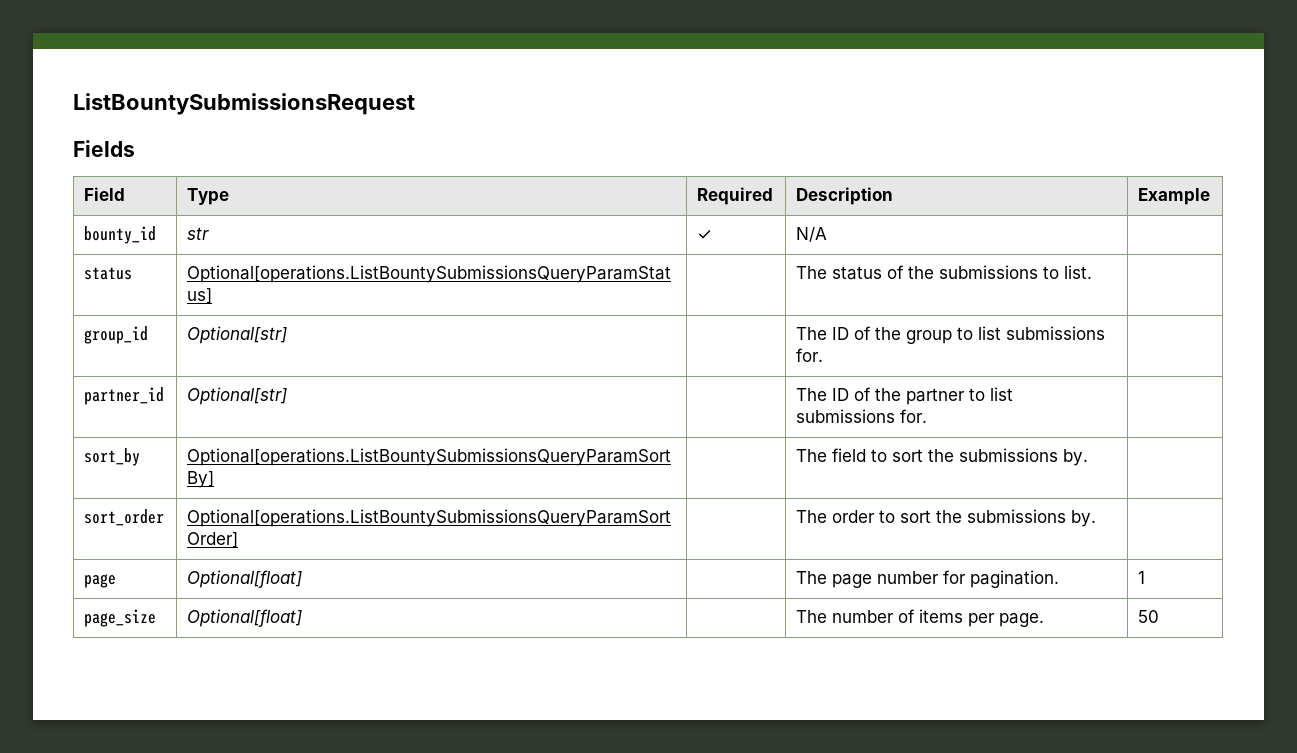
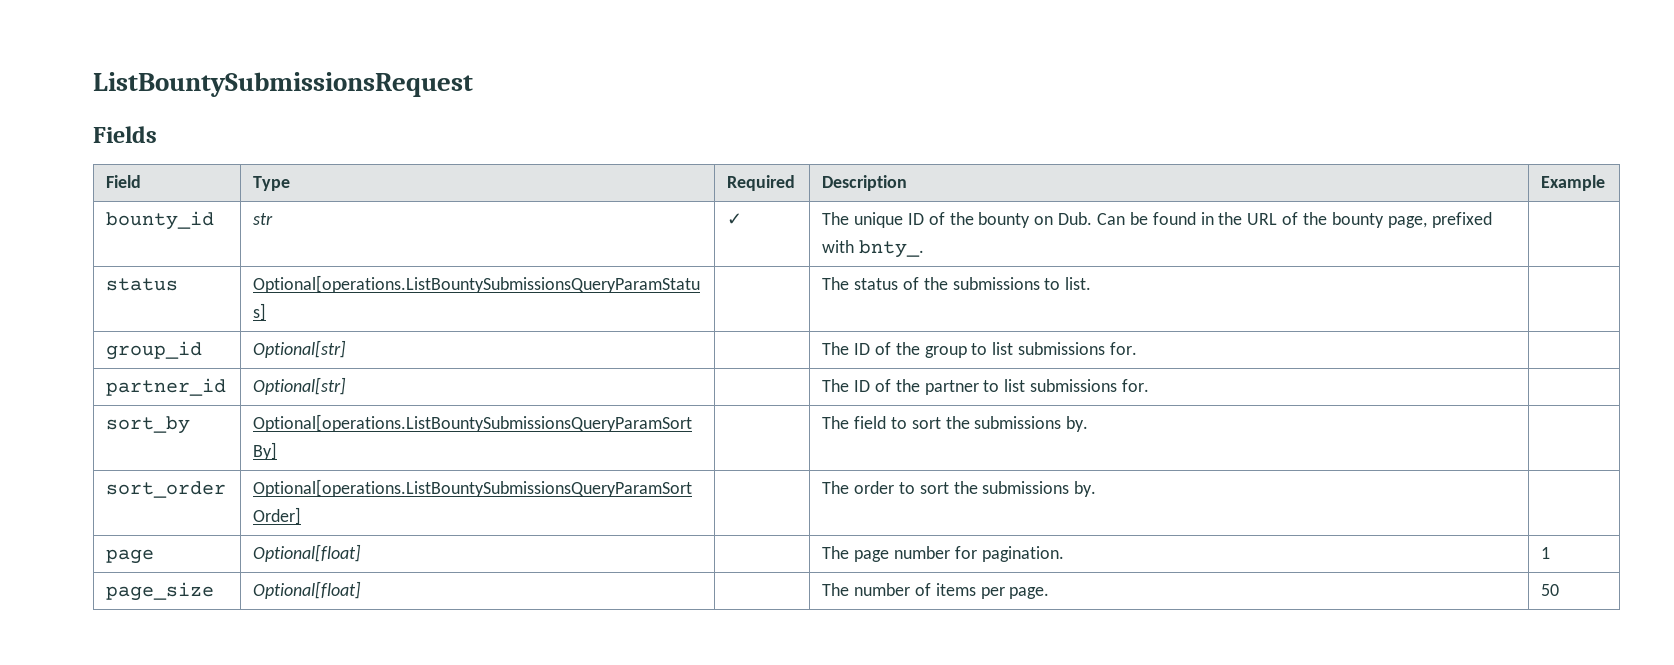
- bounty_id | str | ✓ | N/A |
+ bounty_id | str | ✓ | The unique ID of the bounty on Dub. Can be found in the URL of the bounty page, prefixed with bnty_. |

